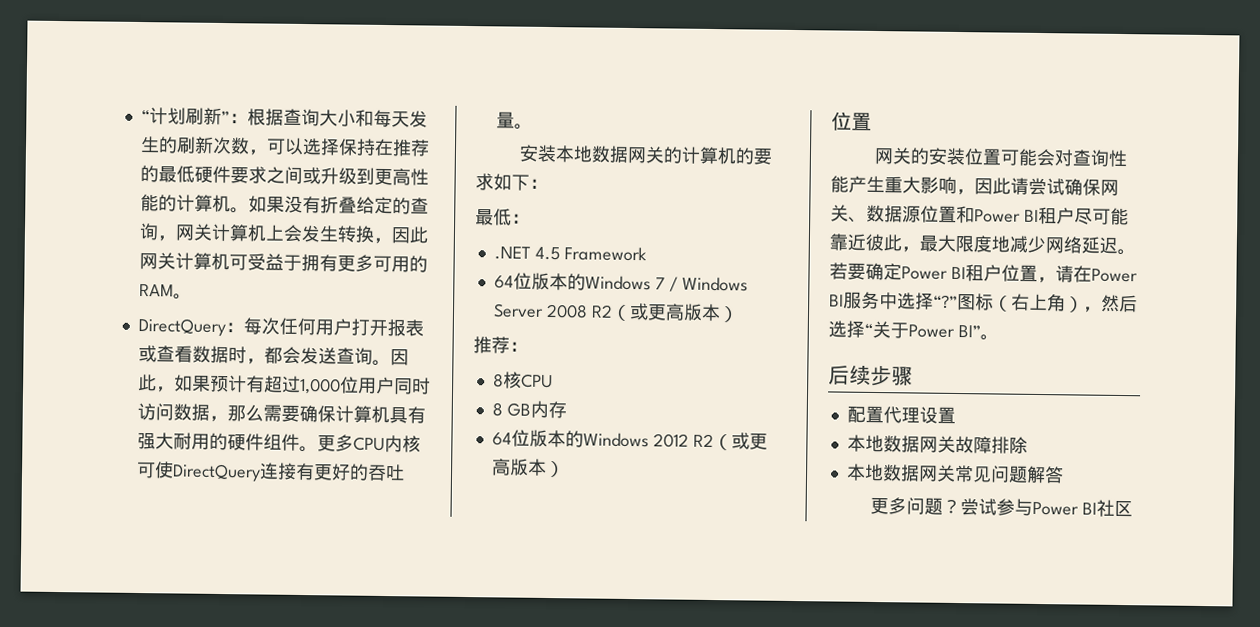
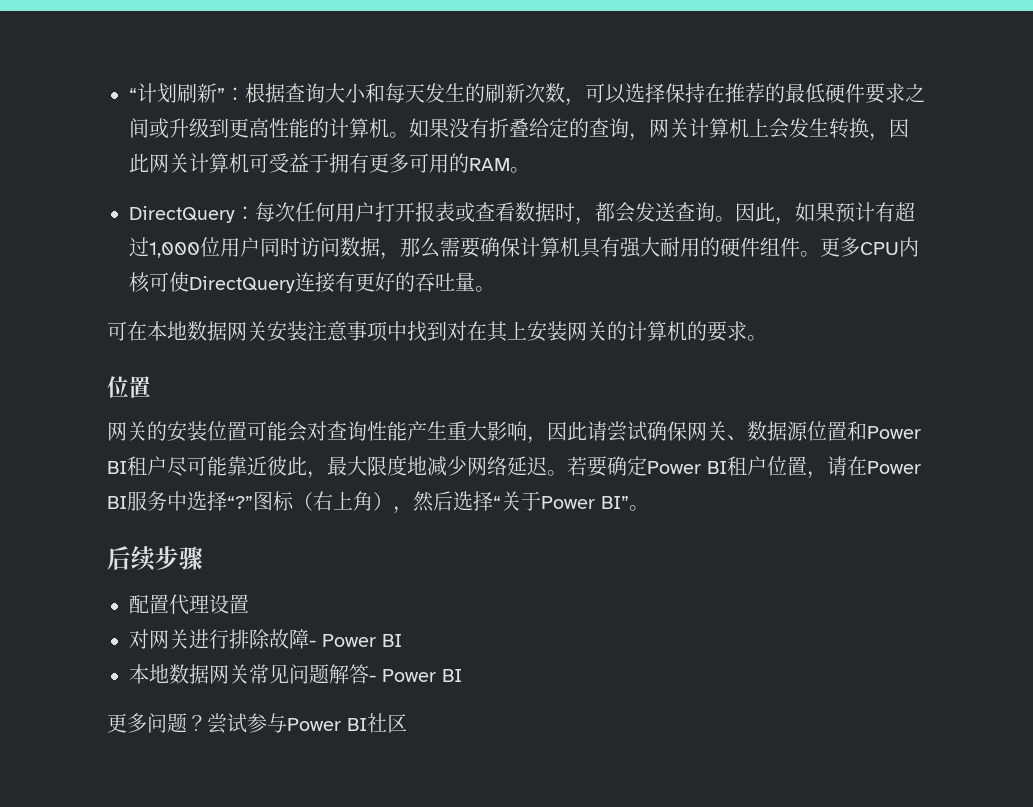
- 安装本地数据网关的计算机的要求如下：
- 最低：
- .NET 4.5 Framework
- 64位版本的Windows 7 / Windows Server 2008 R2（或更高版本）
- 推荐：
- 8核CPU
- 8 GB内存
- 64位版本的Windows 2012 R2（或更高版本）
+ 可在本地数据网关安装注意事项中找到对在其上安装网关的计算机的要求。
- 本地数据网关故障排除
+ 对网关进行排除故障- Power BI
- 本地数据网关常见问题解答
+ 本地数据网关常见问题解答- Power BI

